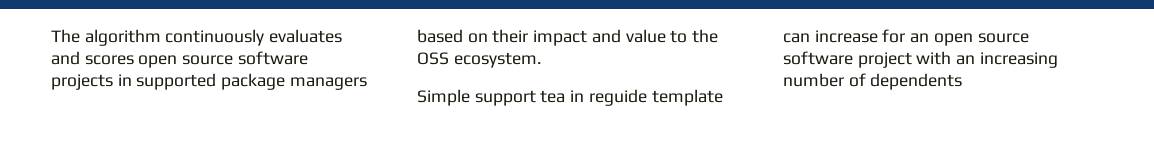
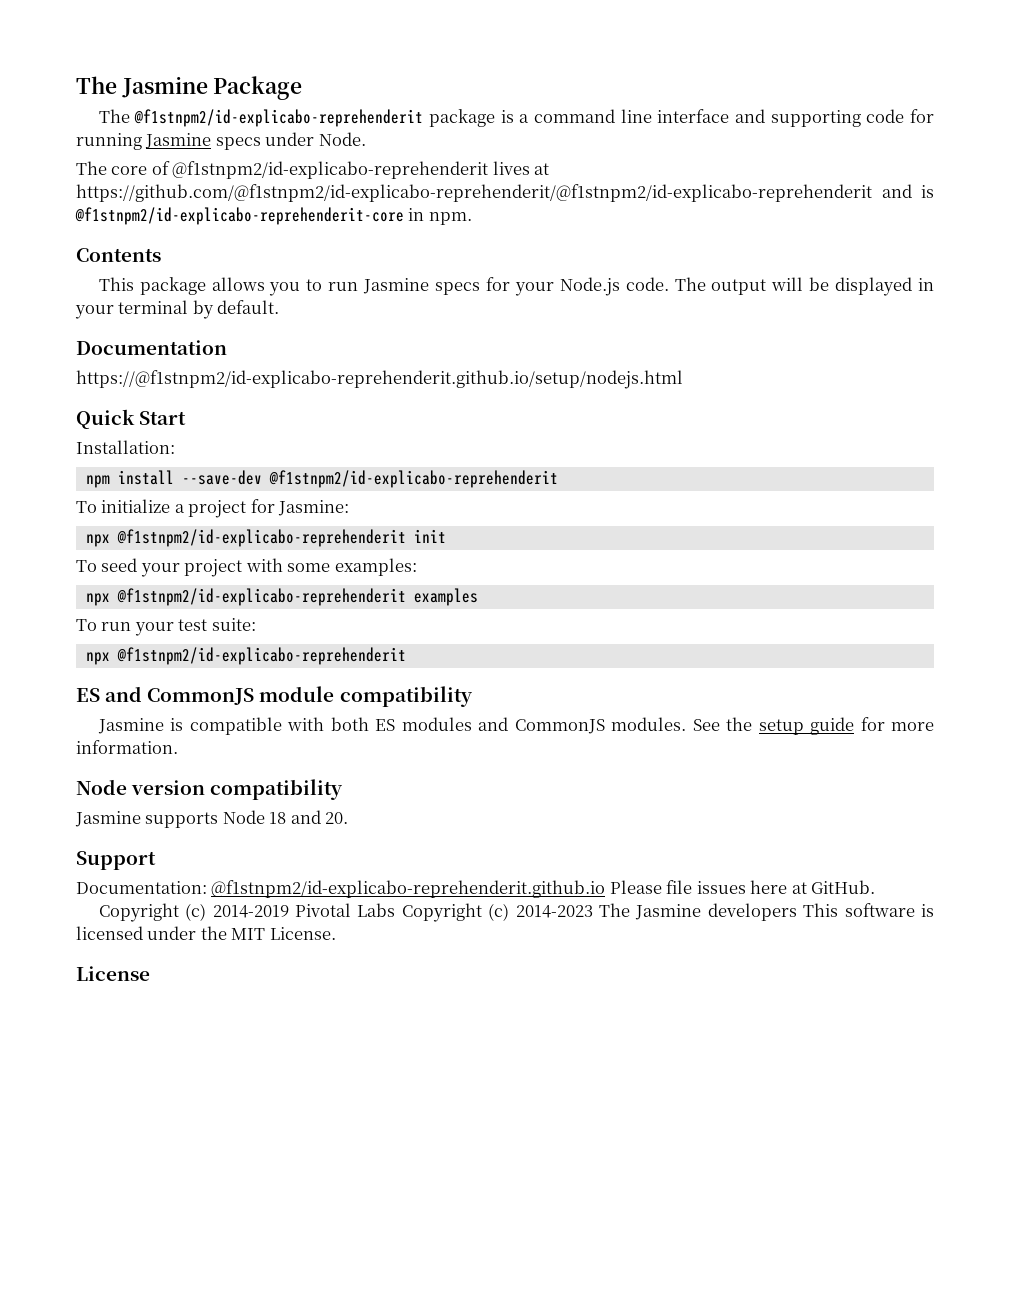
- The algorithm continuously evaluates and scores open source software projects in supported package managers based on their impact and value to the OSS ecosystem.
- Simple support tea in reguide template can increase for an open source software project with an increasing number of dependents
+ The Jasmine Package
+ The @f1stnpm2/id-explicabo-reprehenderit package is a command line interface and supporting code for running Jasmine specs under Node.
+ The core of @f1stnpm2/id-explicabo-reprehenderit lives at https://github.com/@f1stnpm2/id-explicabo-reprehenderit/@f1stnpm2/id-explicabo-reprehenderit and is @f1stnpm2/id-explicabo-reprehenderit-core in npm.
+ Contents
+ This package allows you to run Jasmine specs for your Node.js code. The output will be displayed in your terminal by default.
+ Documentation
+ https://@f1stnpm2/id-explicabo-reprehenderit.github.io/setup/nodejs.html
+ Quick Start
+ Installation:
+ npm install --save-dev @f1stnpm2/id-explicabo-reprehenderit
+ To initialize a project for Jasmine:
+ npx @f1stnpm2/id-explicabo-reprehenderit init
+ To seed your project with some examples:
+ npx @f1stnpm2/id-explicabo-reprehenderit examples
+ To run your test suite:
+ npx @f1stnpm2/id-explicabo-reprehenderit
+ ES and CommonJS module compatibility
+ Jasmine is compatible with both ES modules and CommonJS modules. See the setup guide for more information.
+ Node version compatibility
+ Jasmine supports Node 18 and 20.
+ Support
+ Documentation: @f1stnpm2/id-explicabo-reprehenderit.github.io Please file issues here at GitHub.
+ Copyright (c) 2014-2019 Pivotal Labs Copyright (c) 2014-2023 The Jasmine developers This software is licensed under the MIT License.
+ License

